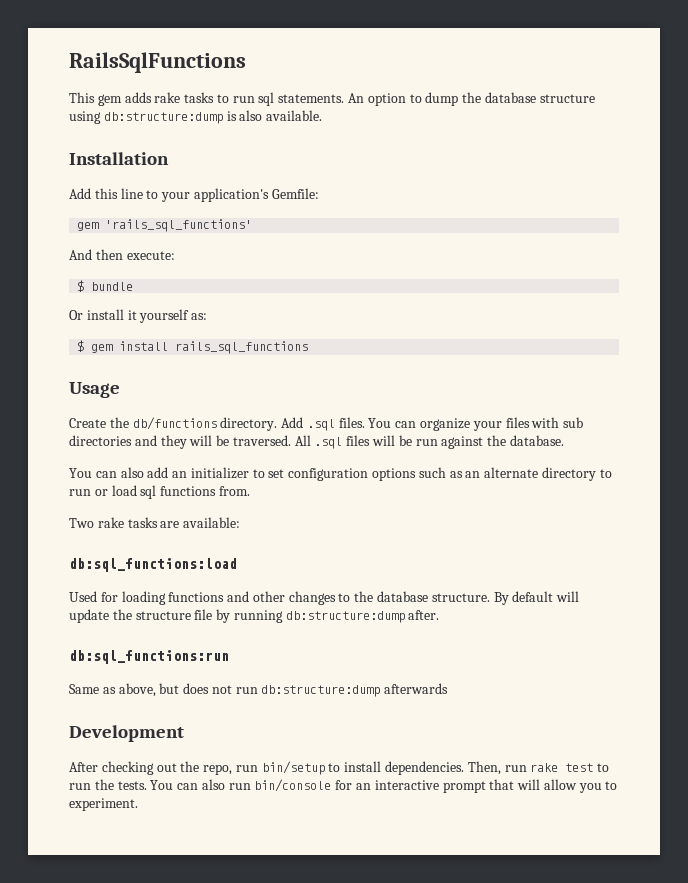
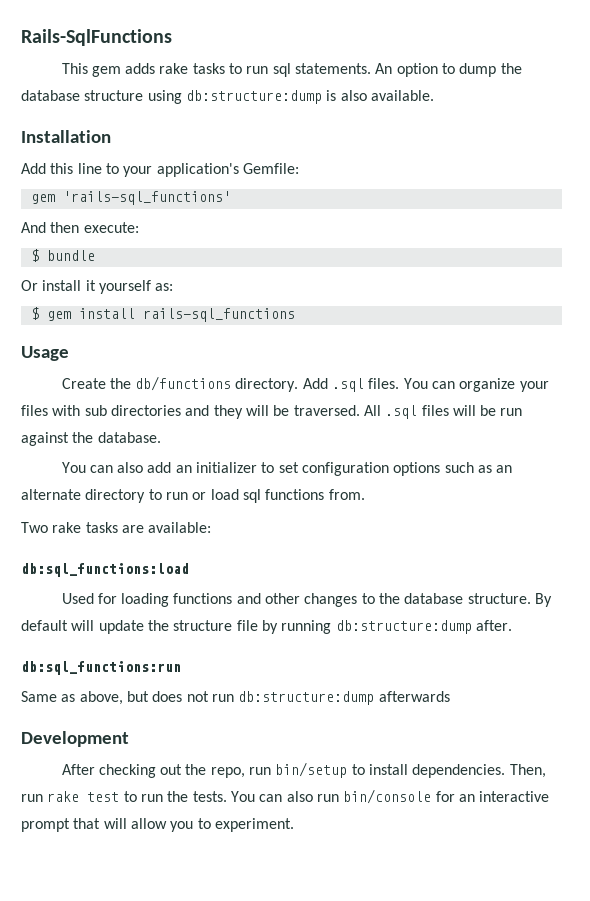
- RailsSqlFunctions
+ Rails-SqlFunctions
- gem 'rails_sql_functions'
+ gem 'rails-sql_functions'
- $ gem install rails_sql_functions
+ $ gem install rails-sql_functions

